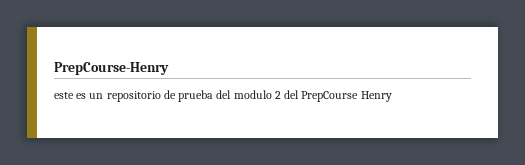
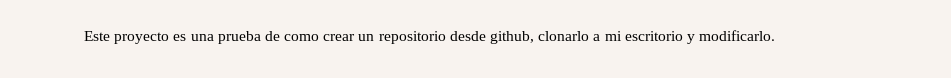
- PrepCourse-Henry
- este es un repositorio de prueba del modulo 2 del PrepCourse Henry
+ Este proyecto es una prueba de como crear un repositorio desde github, clonarlo a mi escritorio y modificarlo.

